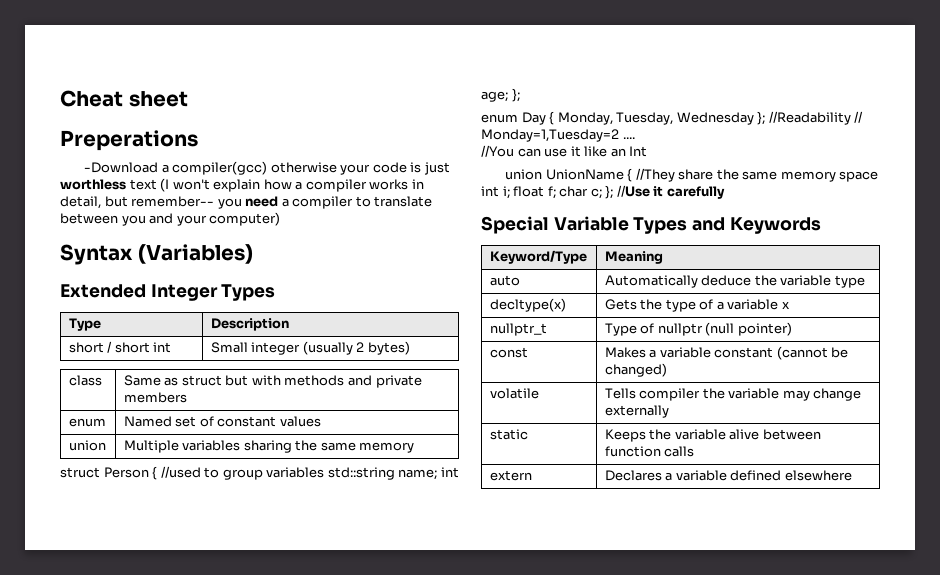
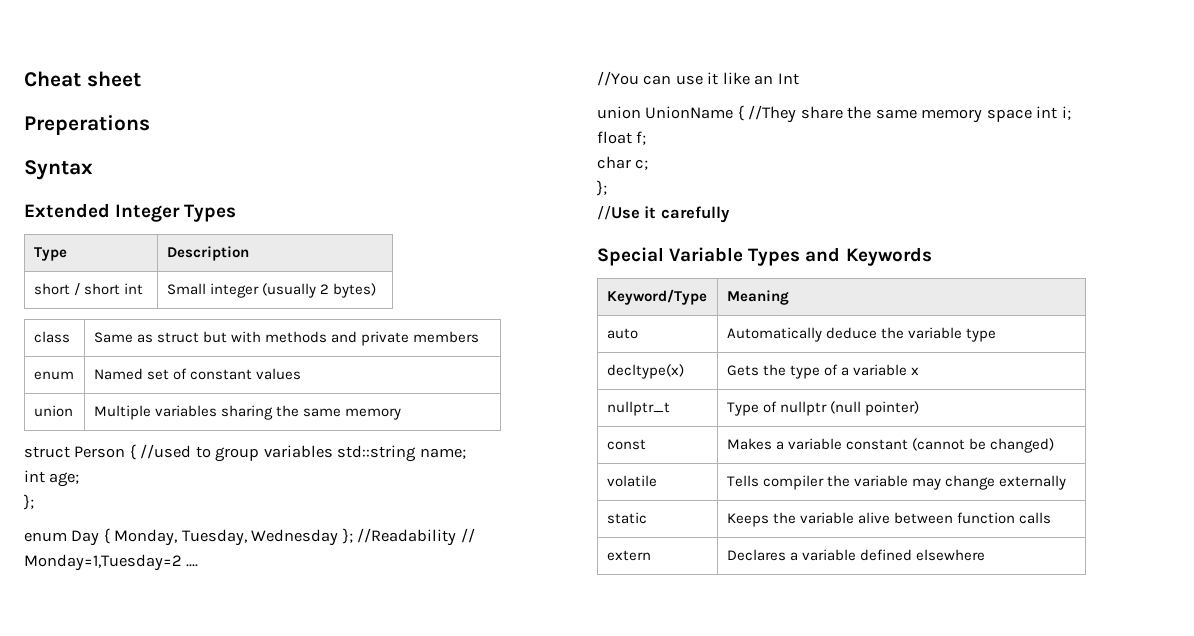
- -Download a compiler(gcc) otherwise your code is just worthless text (I won't explain how a compiler works in detail, but remember-- you need a compiler to translate between you and your computer)
- Syntax (Variables)
+ Syntax
- struct Person { //used to group variables std::string name; int age; };
+ struct Person { //used to group variables std::string name;
+ int age;
+ };
- union UnionName { //They share the same memory space int i; float f; char c; }; //Use it carefully
+ union UnionName { //They share the same memory space int i;
+ float f;
+ char c;
+ };
+ //Use it carefully

